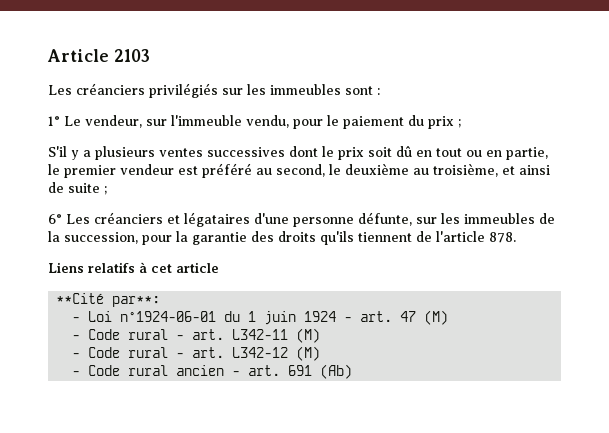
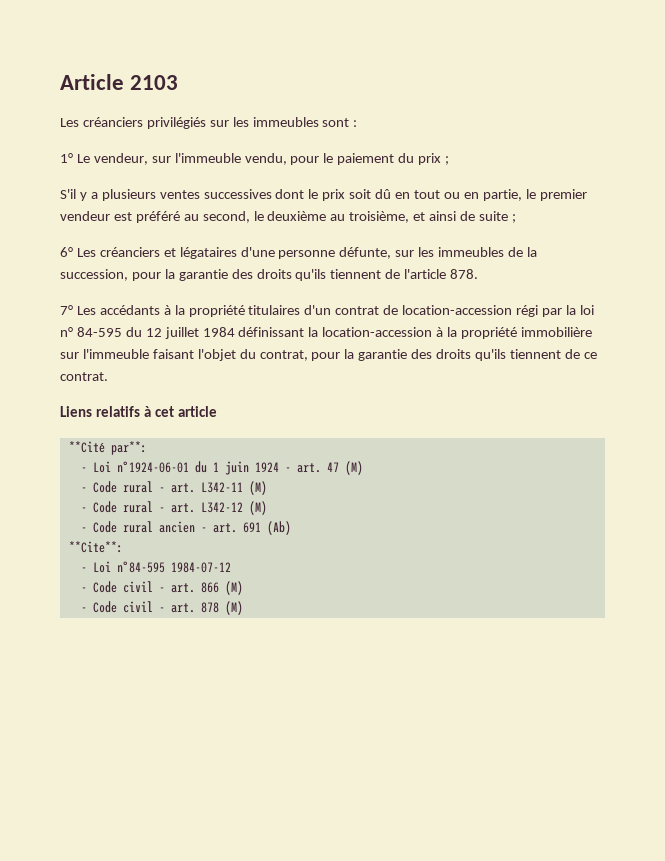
+ 7° Les accédants à la propriété titulaires d'un contrat de location-accession régi par la loi n° 84-595 du 12 juillet 1984 définissant la location-accession à la propriété immobilière sur l'immeuble faisant l'objet du contrat, pour la garantie des droits qu'ils tiennent de ce contrat.
+ **Cite**:
+ - Loi n°84-595 1984-07-12
+ - Code civil - art. 866 (M)
+ - Code civil - art. 878 (M)

